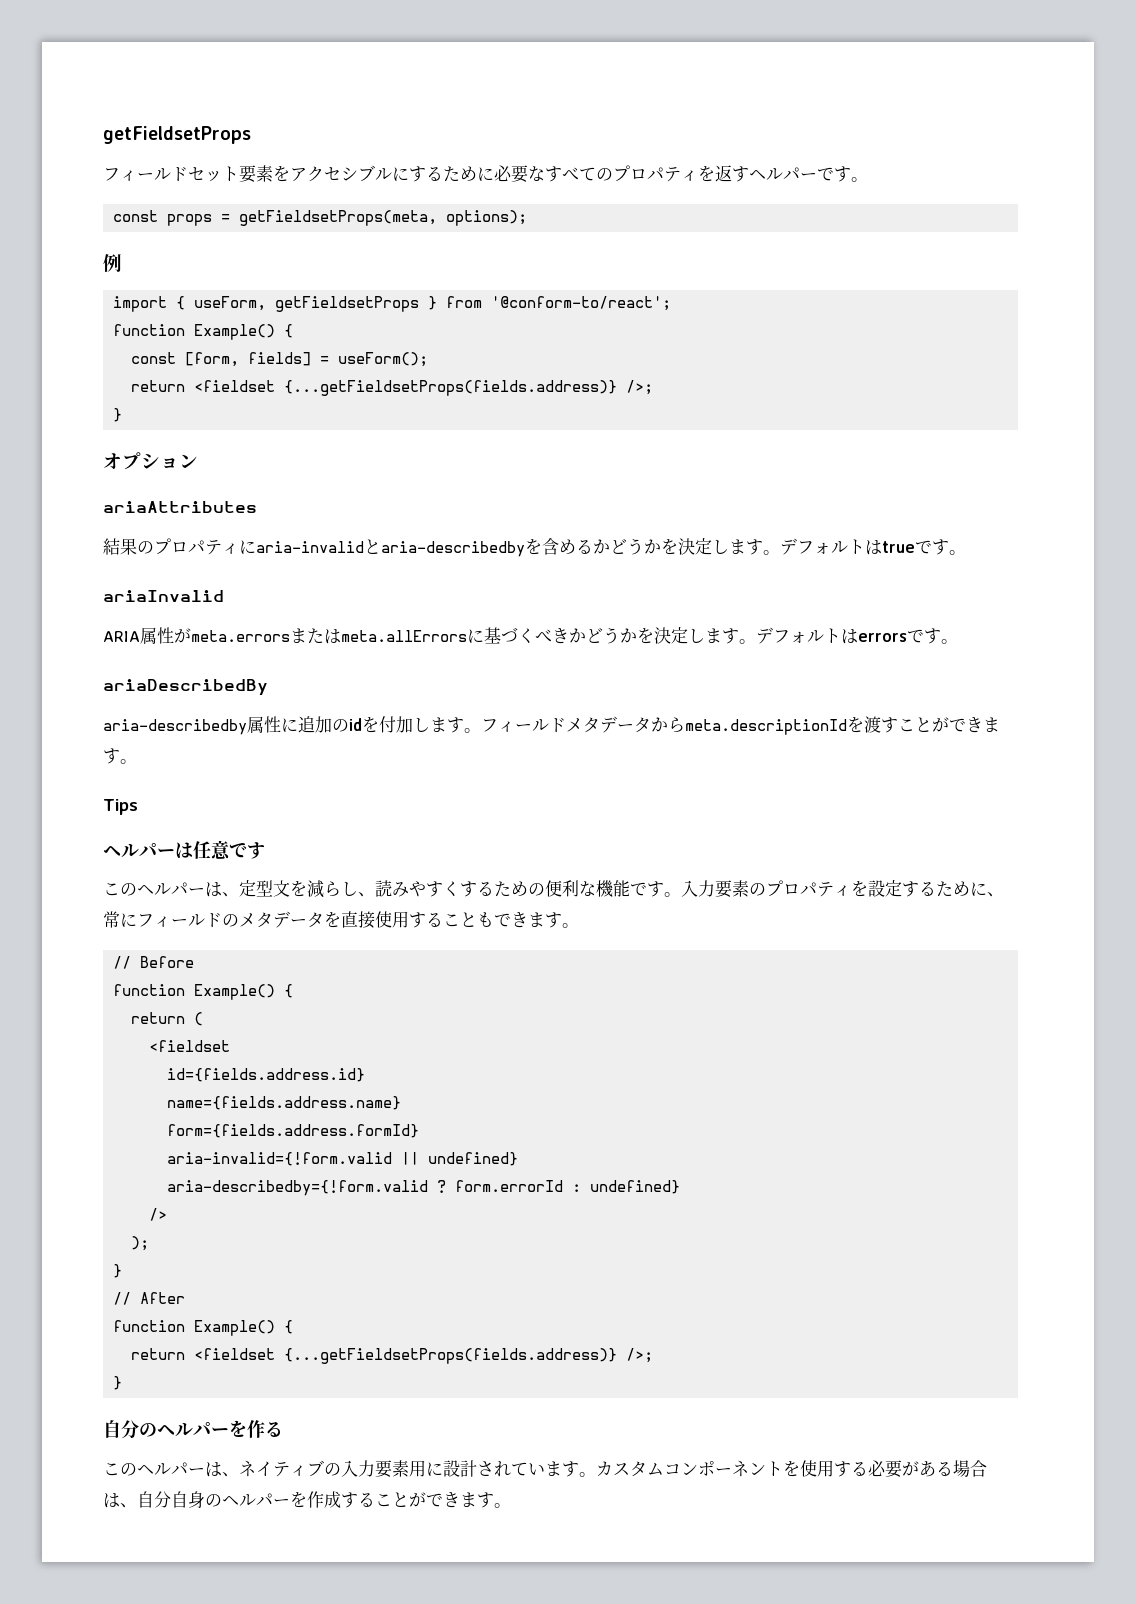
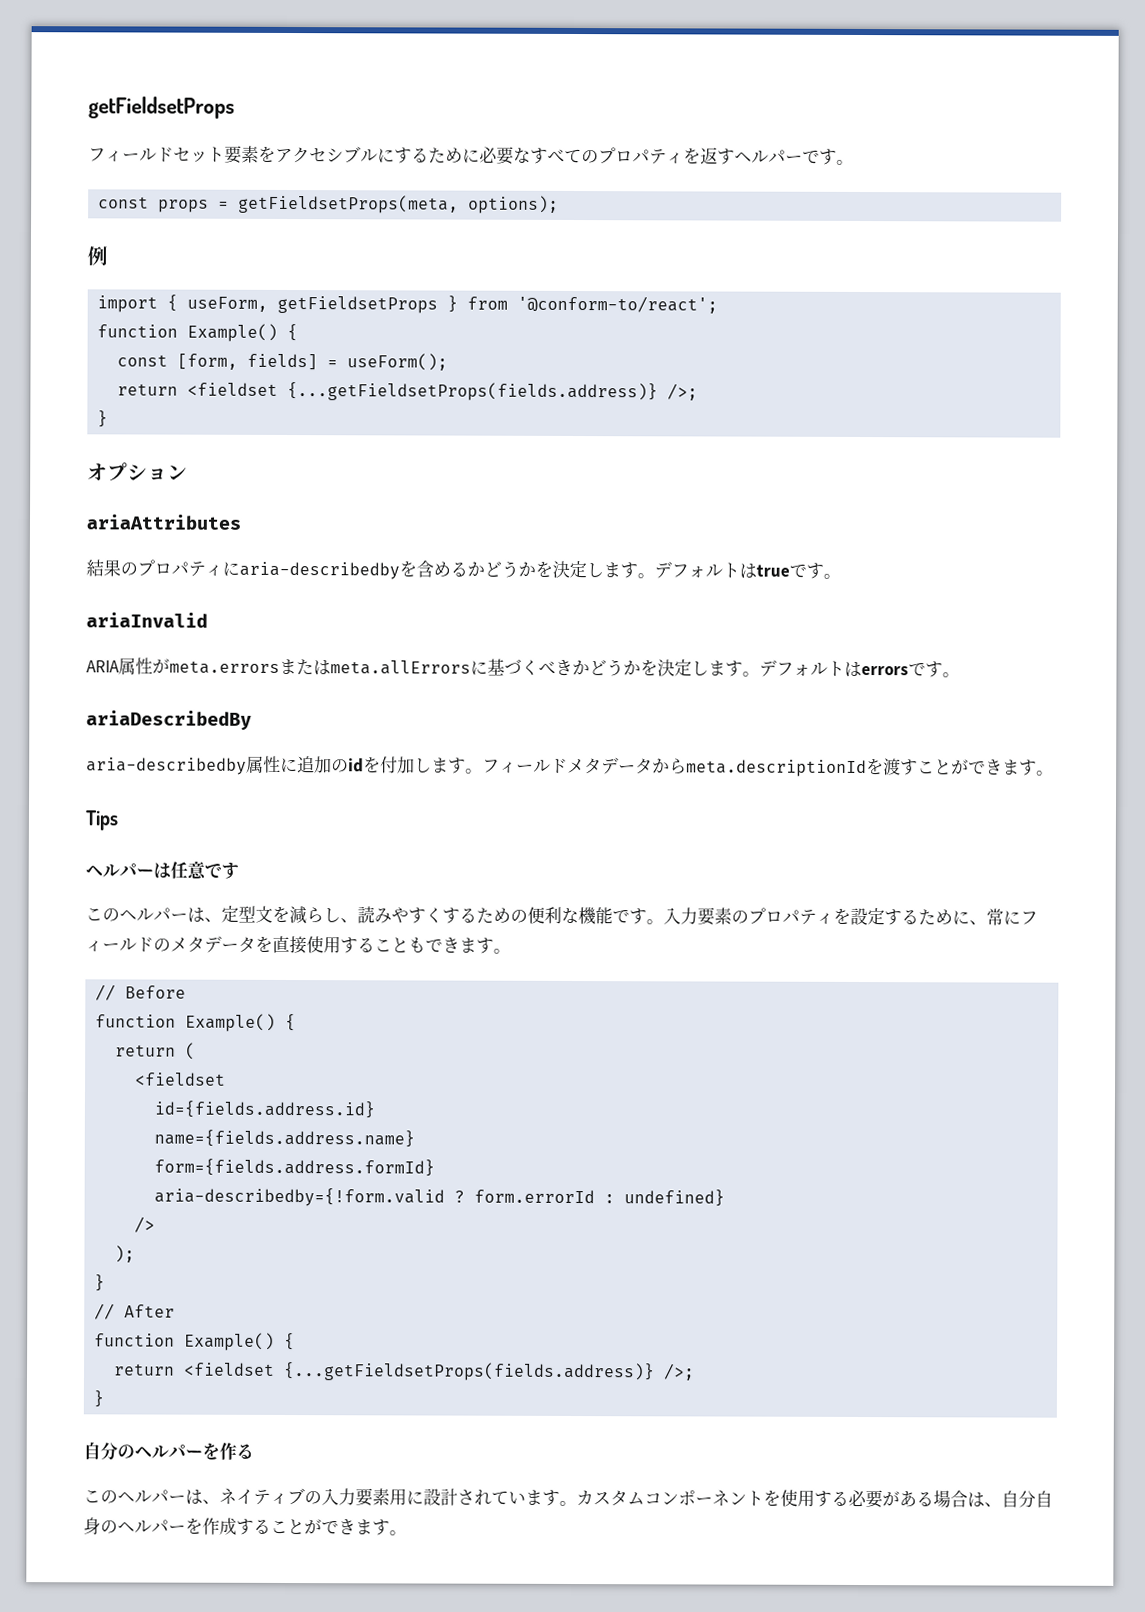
- 結果のプロパティにaria-invalidとaria-describedbyを含めるかどうかを決定します。
+ 結果のプロパティにaria-describedbyを含めるかどうかを決定します。
- aria-invalid={!form.valid || undefined}

